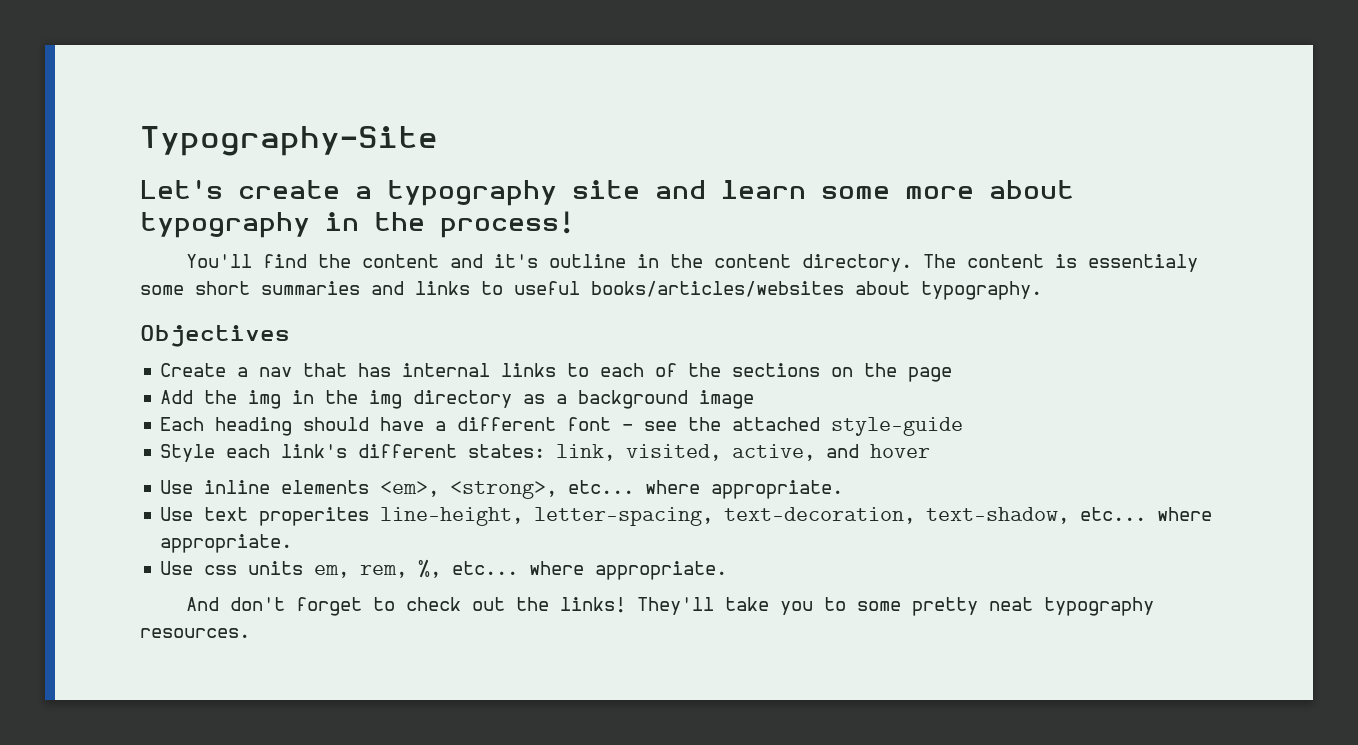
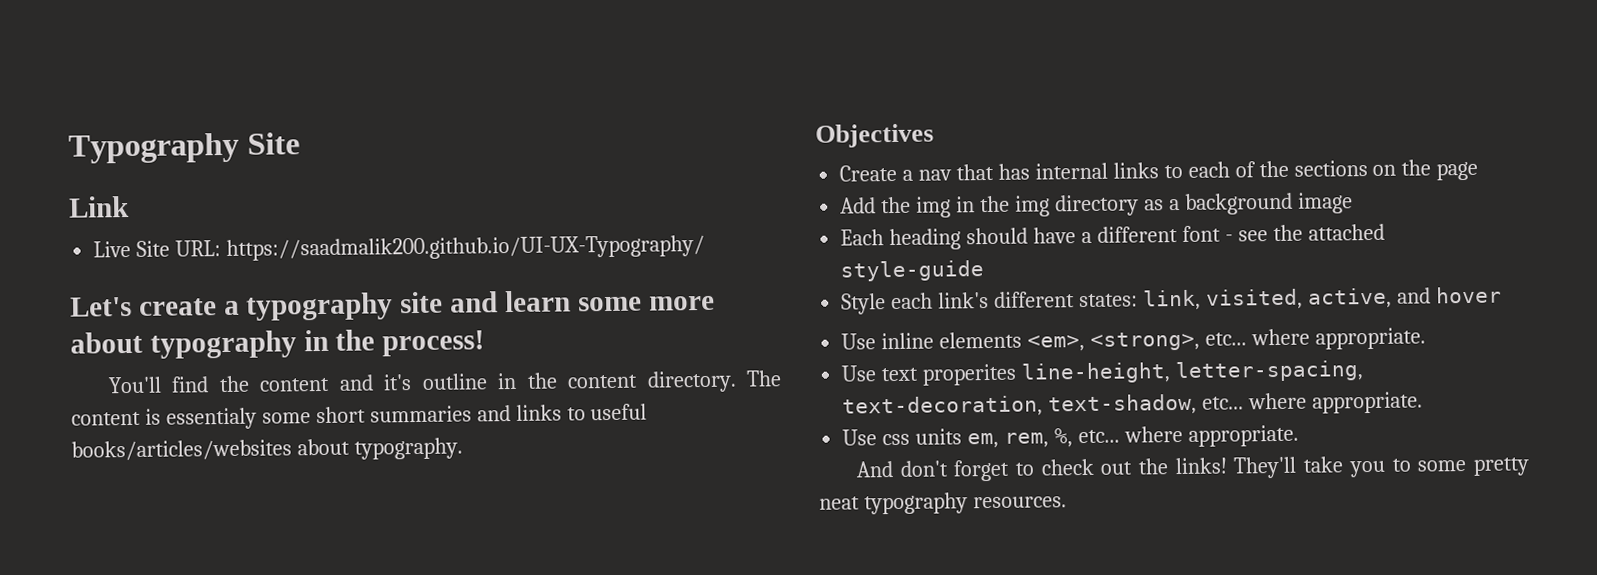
- Typography-Site
+ Typography Site
+ Link
+ Live Site URL: https://saadmalik200.github.io/UI-UX-Typography/

